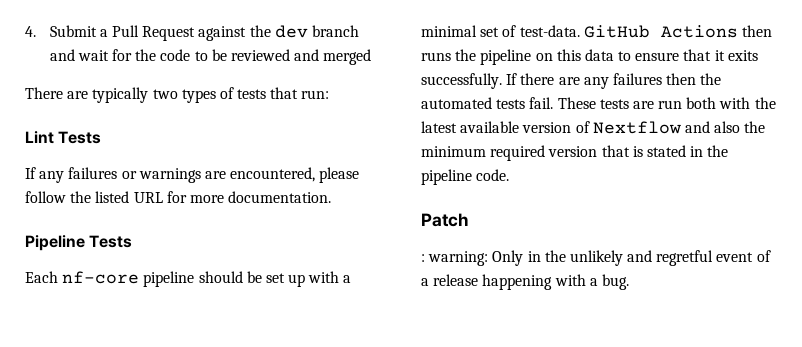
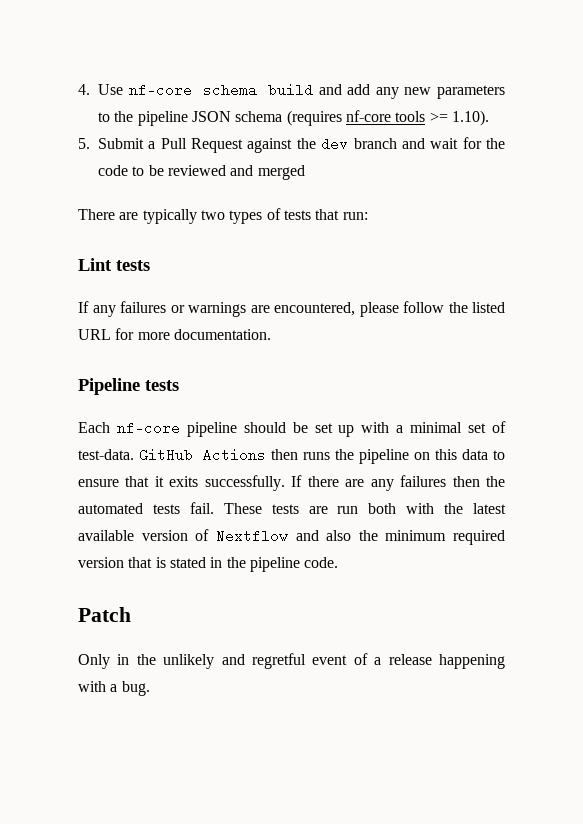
- 4. Submit a Pull Request against the dev branch and wait for the code to be reviewed and merged
+ 4. Use nf-core schema build and add any new parameters to the pipeline JSON schema (requires nf-core tools >= 1.10).
+ 5. Submit a Pull Request against the dev branch and wait for the code to be reviewed and merged
- Lint Tests
+ Lint tests
- Pipeline Tests
+ Pipeline tests
- : warning: Only in the unlikely and regretful event of a release happening with a bug.
+ Only in the unlikely and regretful event of a release happening with a bug.

